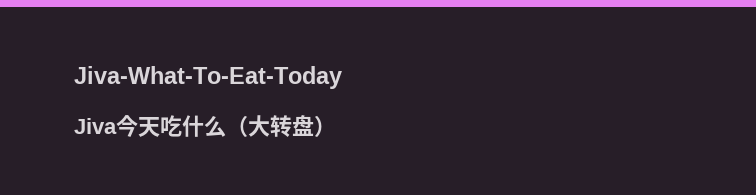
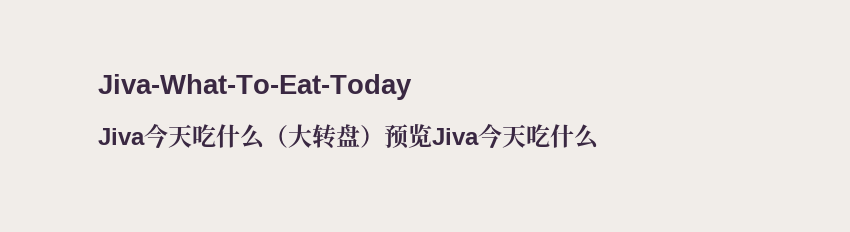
- Jiva今天吃什么（大转盘）
+ Jiva今天吃什么（大转盘）预览Jiva今天吃什么

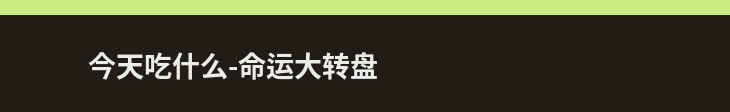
- Jiva-What-To-Eat-Today
- Jiva今天吃什么（大转盘）预览Jiva今天吃什么
+ 今天吃什么-命运大转盘

